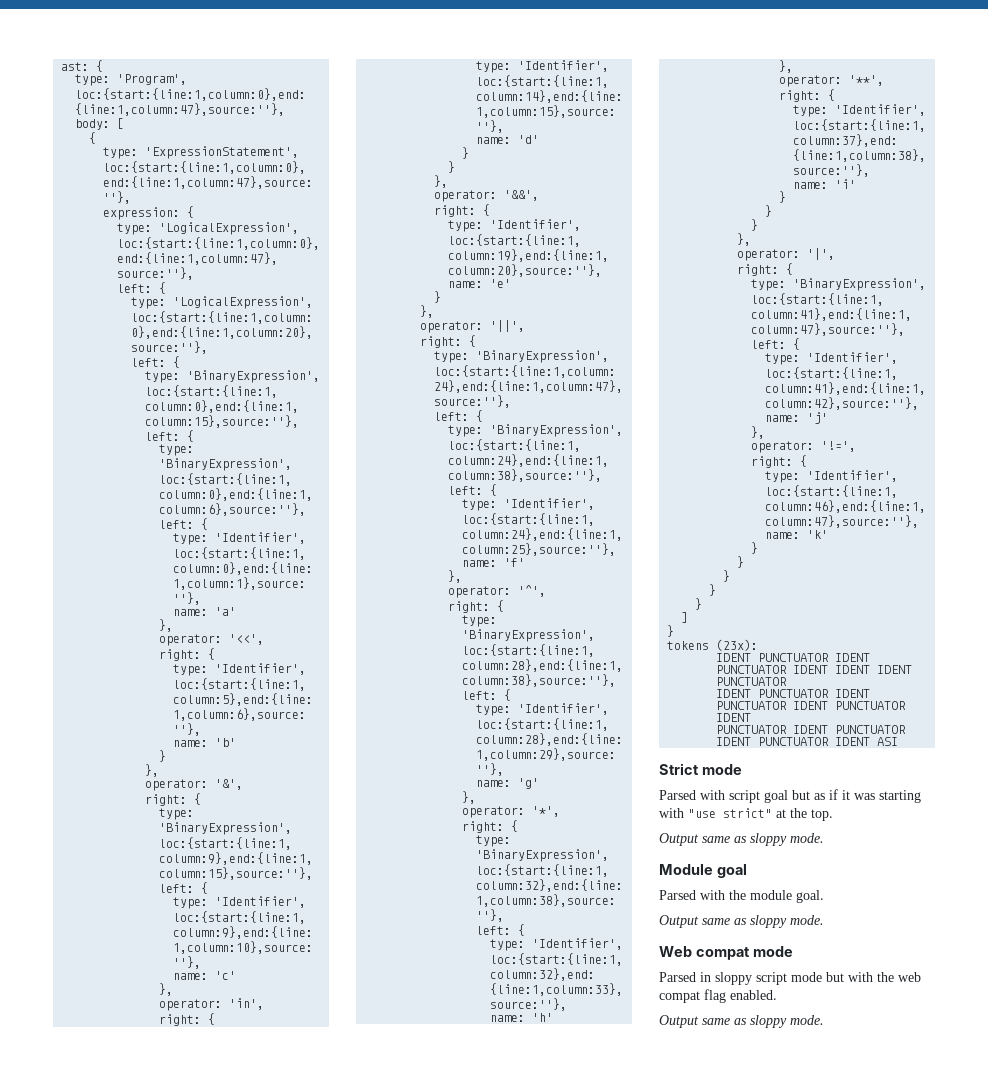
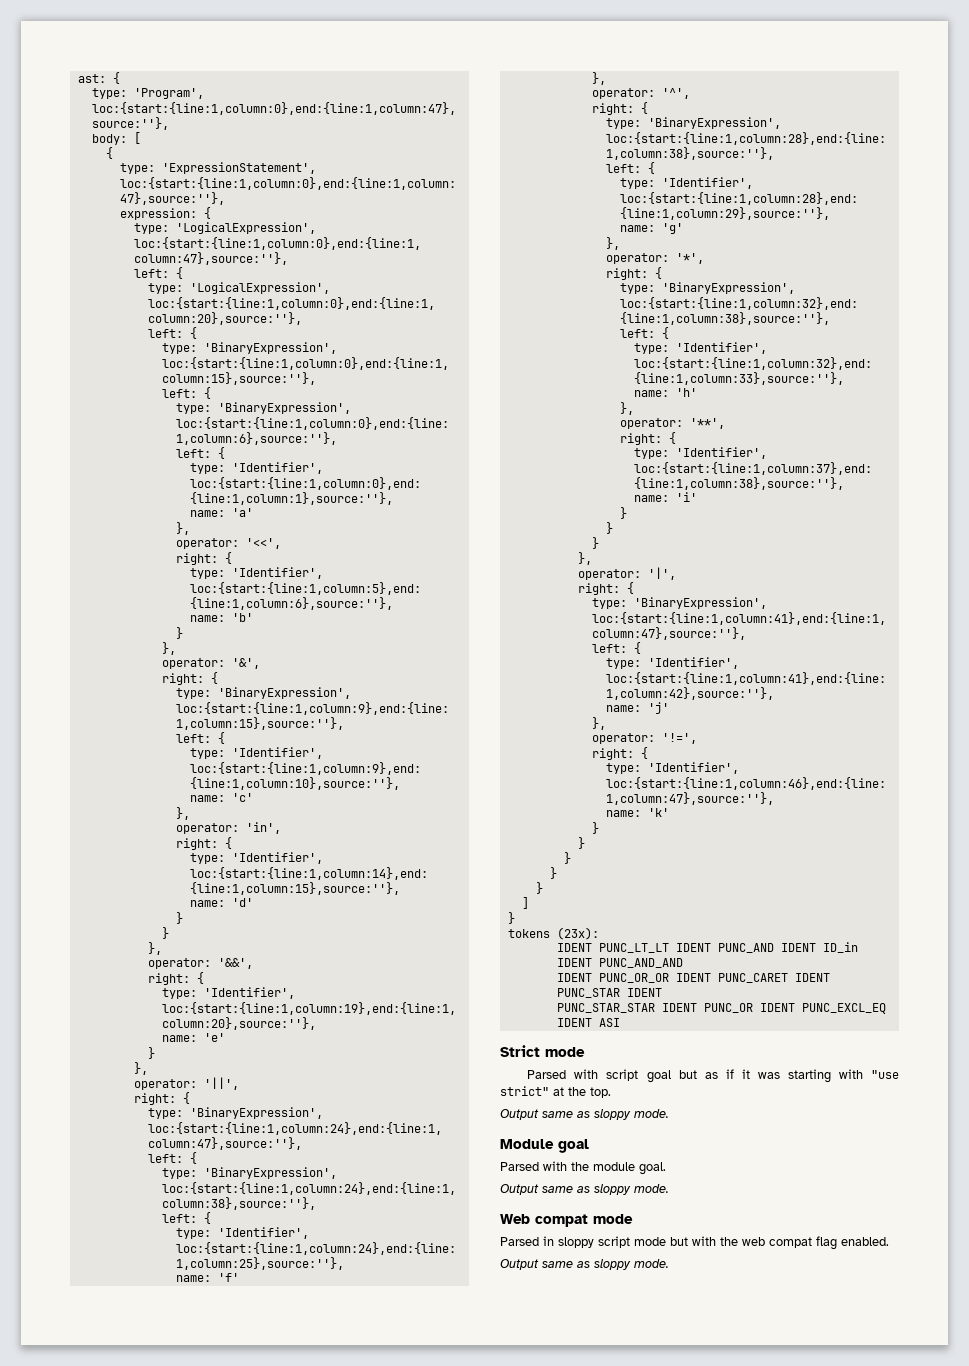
- IDENT PUNCTUATOR IDENT PUNCTUATOR IDENT IDENT IDENT PUNCTUATOR
- IDENT PUNCTUATOR IDENT PUNCTUATOR IDENT PUNCTUATOR IDENT
- PUNCTUATOR IDENT PUNCTUATOR IDENT PUNCTUATOR IDENT ASI
+ IDENT PUNC_LT_LT IDENT PUNC_AND IDENT ID_in IDENT PUNC_AND_AND
+ IDENT PUNC_OR_OR IDENT PUNC_CARET IDENT PUNC_STAR IDENT
+ PUNC_STAR_STAR IDENT PUNC_OR IDENT PUNC_EXCL_EQ IDENT ASI

